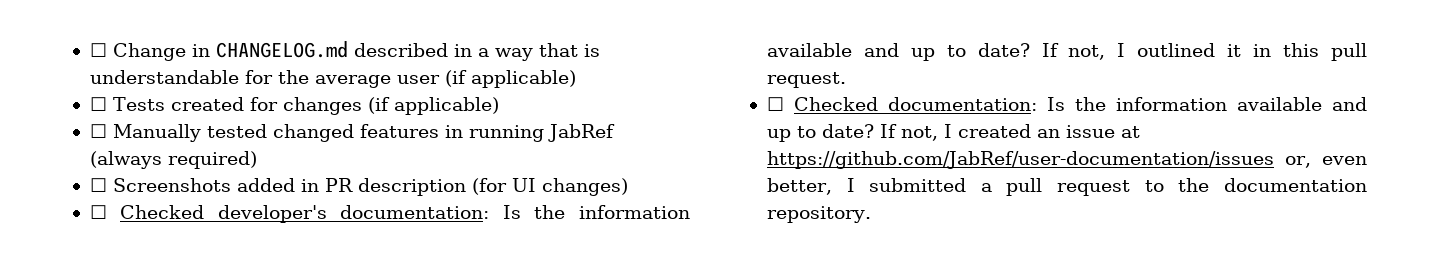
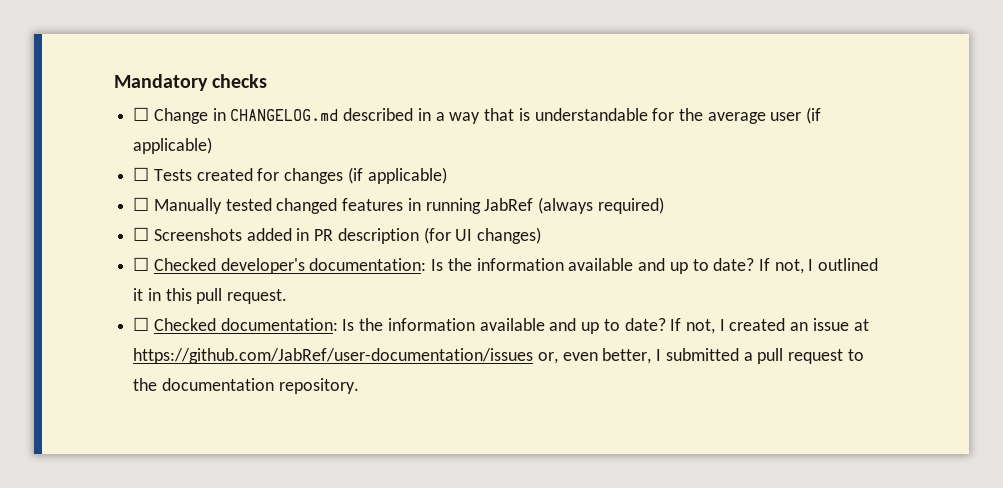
+ Mandatory checks

